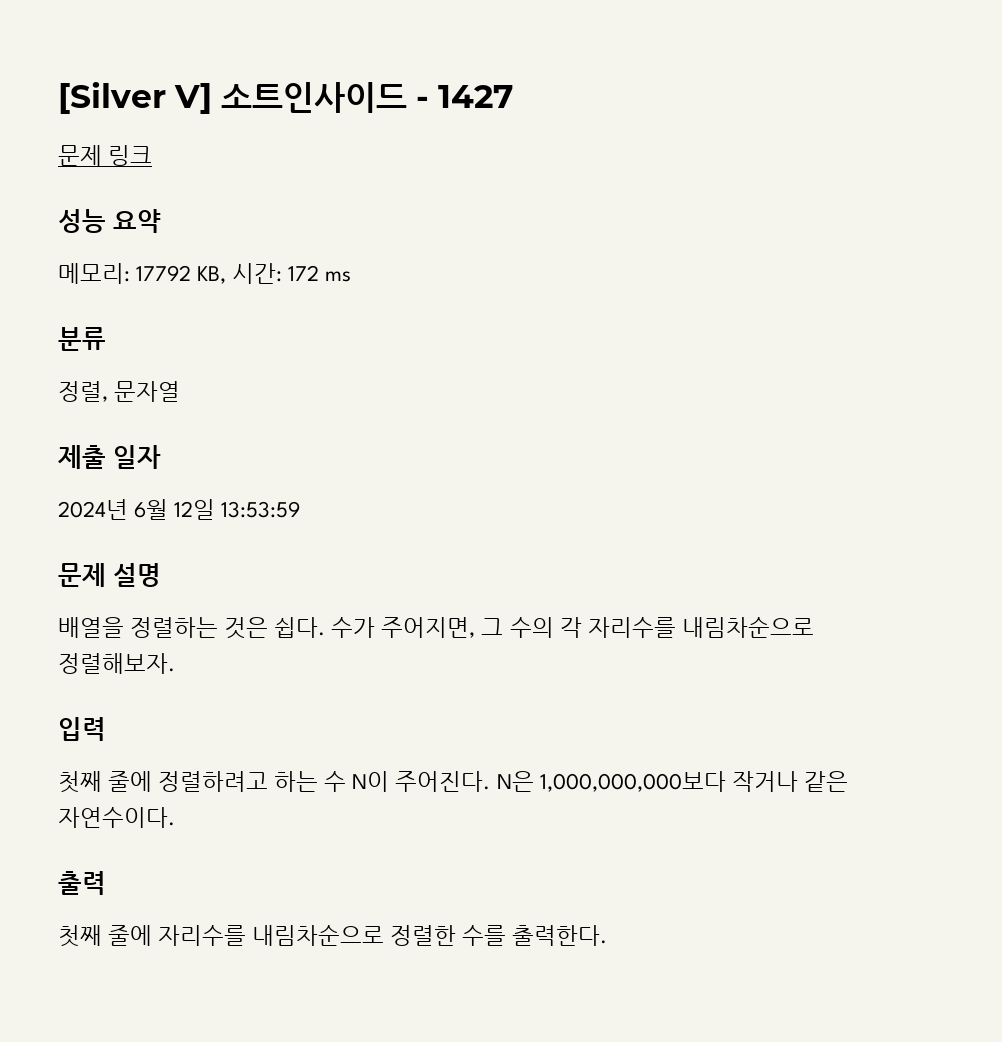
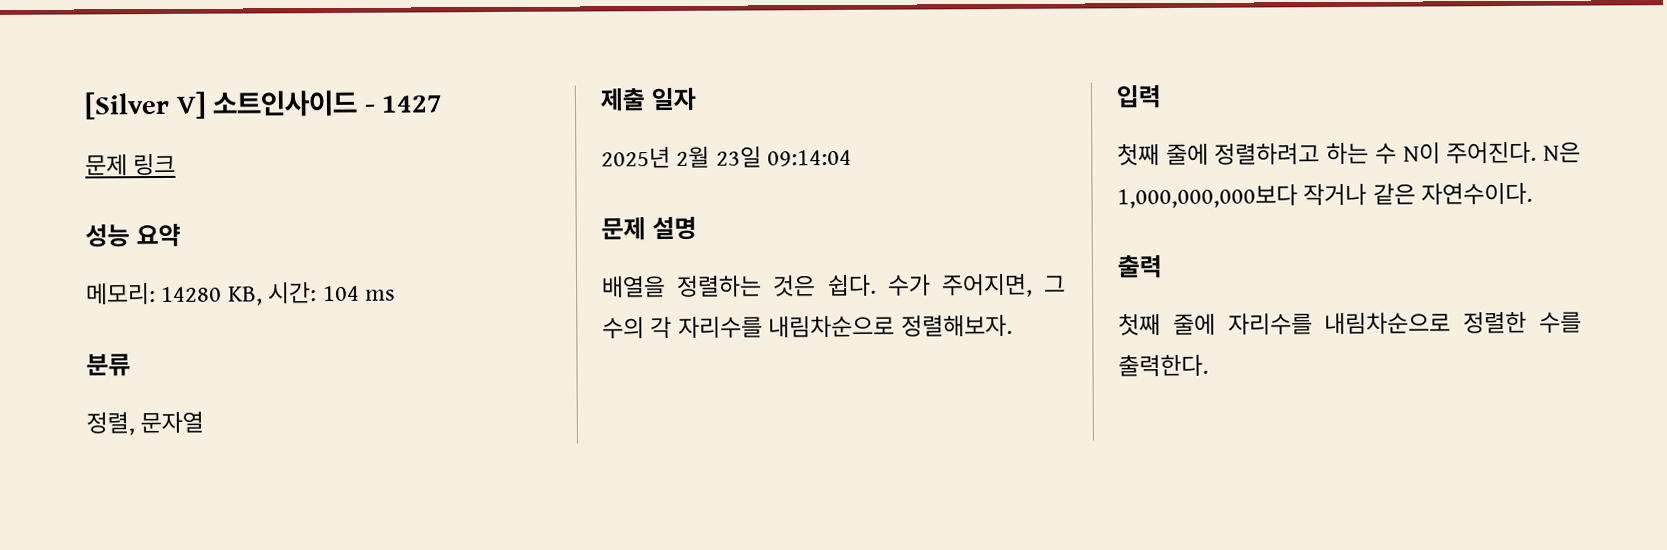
- 메모리: 17792 KB, 시간: 172 ms
+ 메모리: 14280 KB, 시간: 104 ms
- 2024년 6월 12일 13:53:59
+ 2025년 2월 23일 09:14:04

